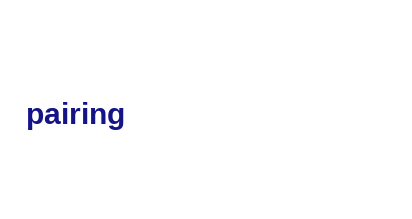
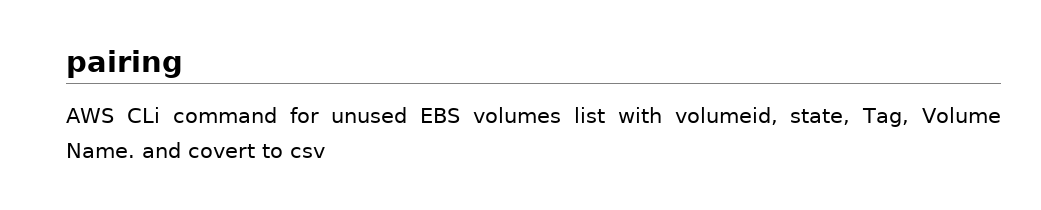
+ AWS CLi command for unused EBS volumes list with volumeid, state, Tag, Volume Name. and covert to csv

